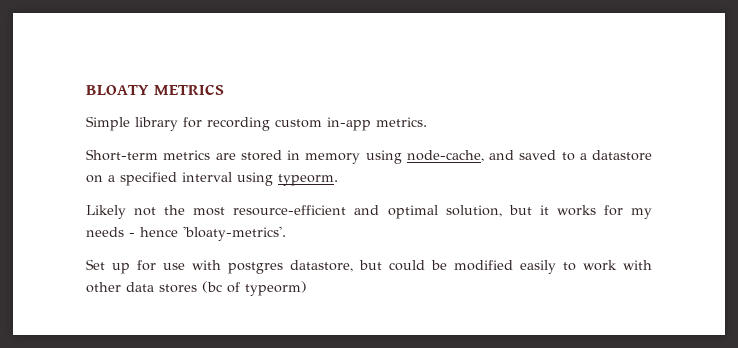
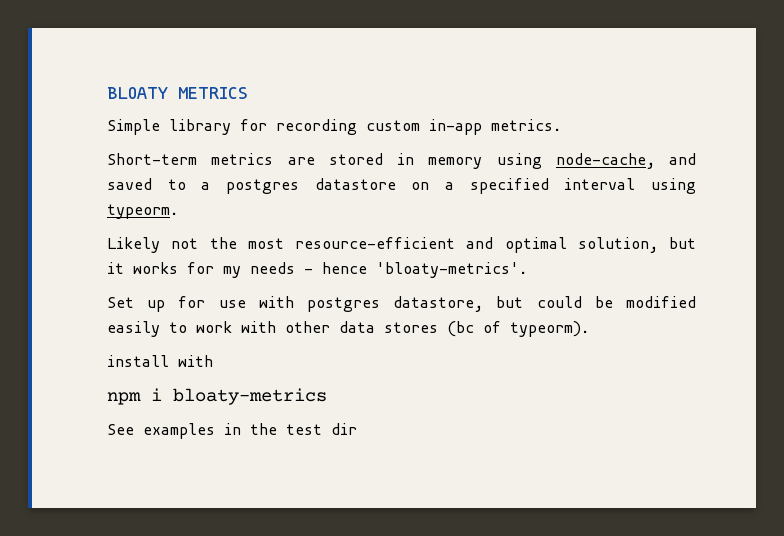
- Short-term metrics are stored in memory using node-cache, and saved to a datastore on a specified interval using typeorm.
+ Short-term metrics are stored in memory using node-cache, and saved to a postgres datastore on a specified interval using typeorm.
- Set up for use with postgres datastore, but could be modified easily to work with other data stores (bc of typeorm)
+ Set up for use with postgres datastore, but could be modified easily to work with other data stores (bc of typeorm).
+ install with
+ npm i bloaty-metrics
+ See examples in the test dir

